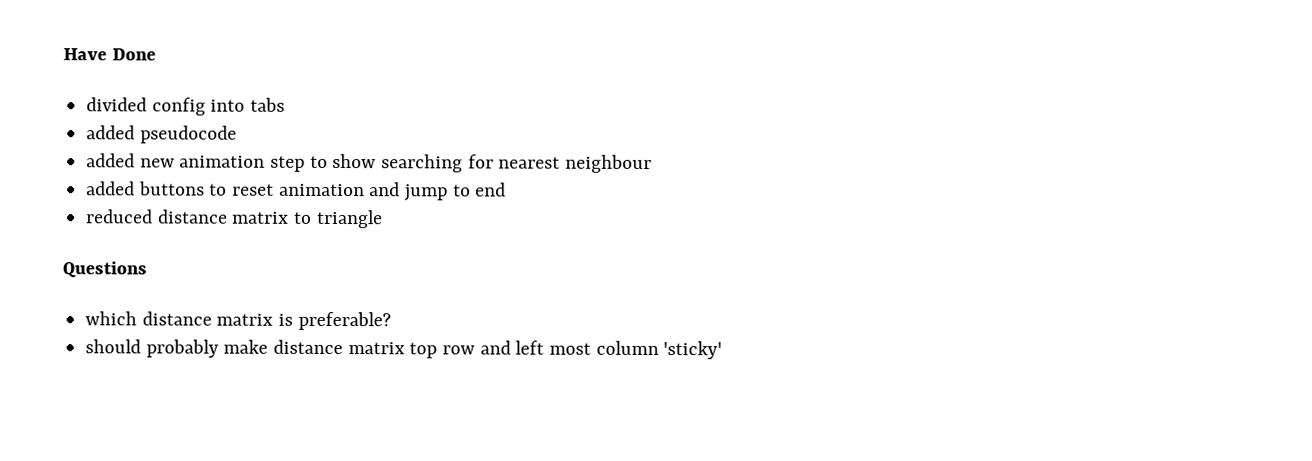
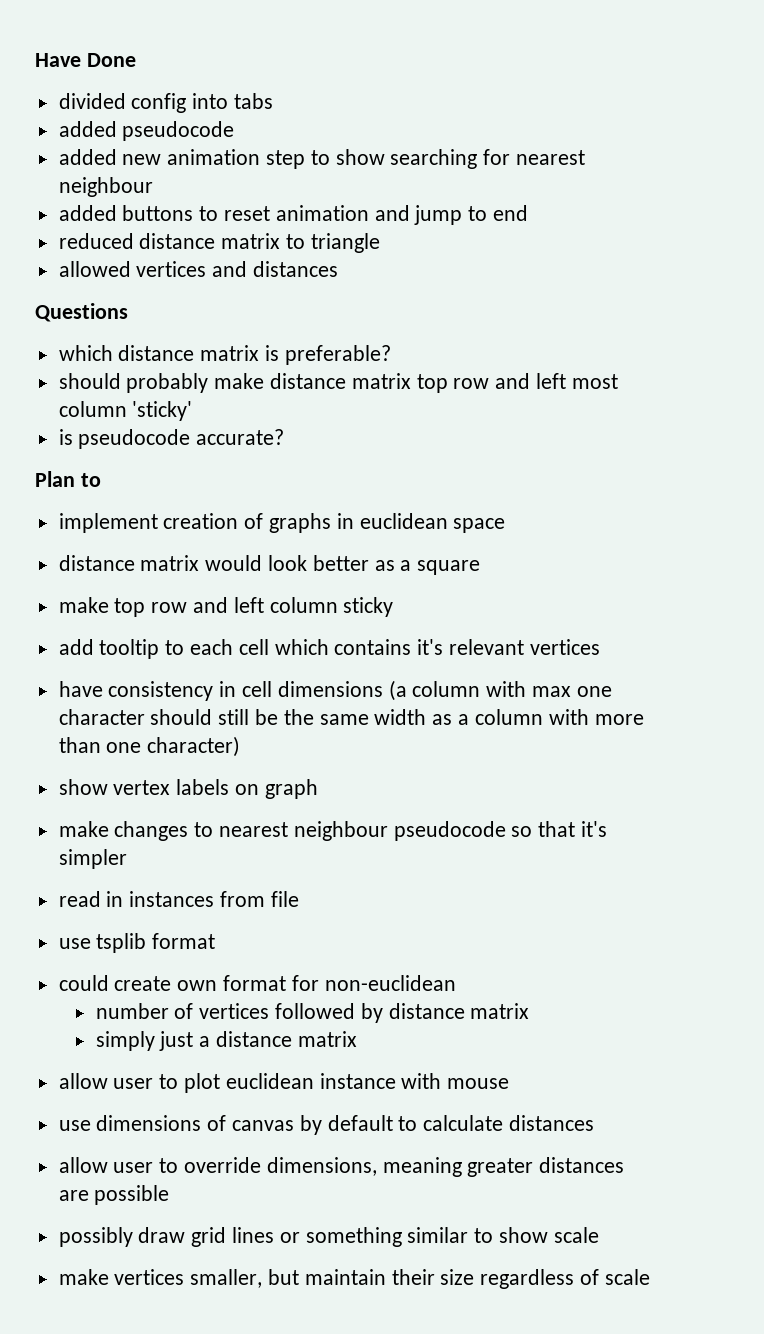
+ allowed vertices and distances
+ is pseudocode accurate?
+ Plan to
+ implement creation of graphs in euclidean space
+ distance matrix would look better as a square
+ make top row and left column sticky
+ add tooltip to each cell which contains it's relevant vertices
+ have consistency in cell dimensions (a column with max one character should still be the same width as a column with more than one character)
+ show vertex labels on graph
+ make changes to nearest neighbour pseudocode so that it's simpler
+ read in instances from file
+ use tsplib format
+ could create own format for non-euclidean
+ number of vertices followed by distance matrix
+ simply just a distance matrix
+ allow user to plot euclidean instance with mouse
+ use dimensions of canvas by default to calculate distances
+ allow user to override dimensions, meaning greater distances are possible
+ possibly draw grid lines or something similar to show scale
+ make vertices smaller, but maintain their size regardless of scale

